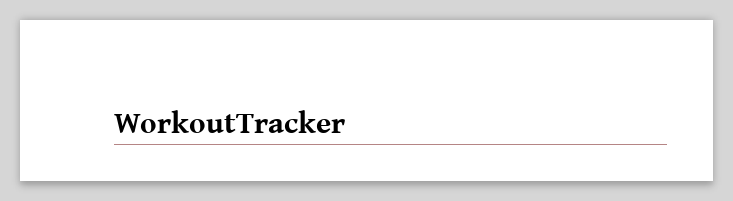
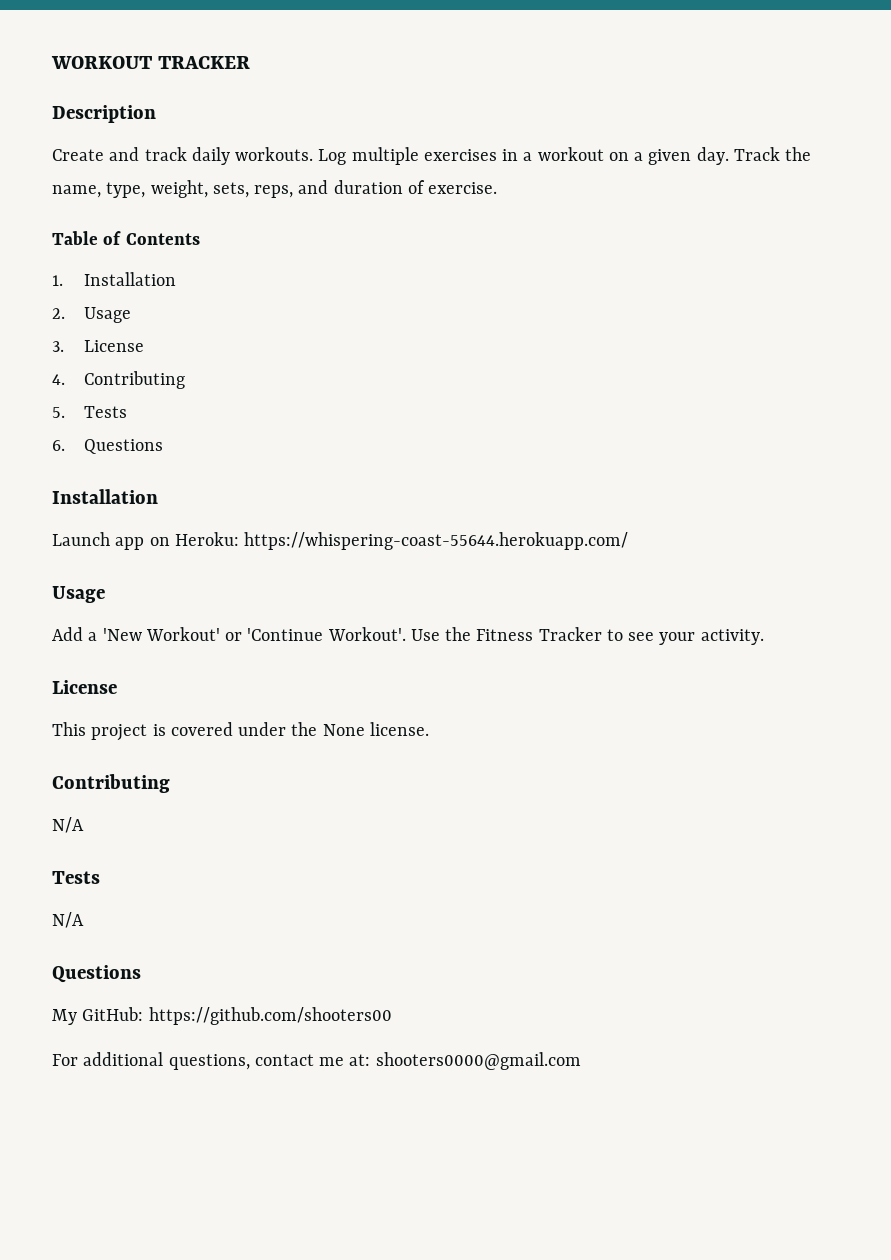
- WorkoutTracker
+ WORKOUT TRACKER
+ Description
+ Create and track daily workouts. Log multiple exercises in a workout on a given day. Track the name, type, weight, sets, reps, and duration of exercise.
+ Table of Contents
+ 1. Installation
+ 2. Usage
+ 3. License
+ 4. Contributing
+ 5. Tests
+ 6. Questions
+ Installation
+ Launch app on Heroku: https://whispering-coast-55644.herokuapp.com/
+ Usage
+ Add a 'New Workout' or 'Continue Workout'. Use the Fitness Tracker to see your activity.
+ License
+ This project is covered under the None license.
+ Contributing
+ N/A
+ Tests
+ N/A
+ Questions
+ My GitHub: https://github.com/shooters00
+ For additional questions, contact me at: shooters0000@gmail.com

